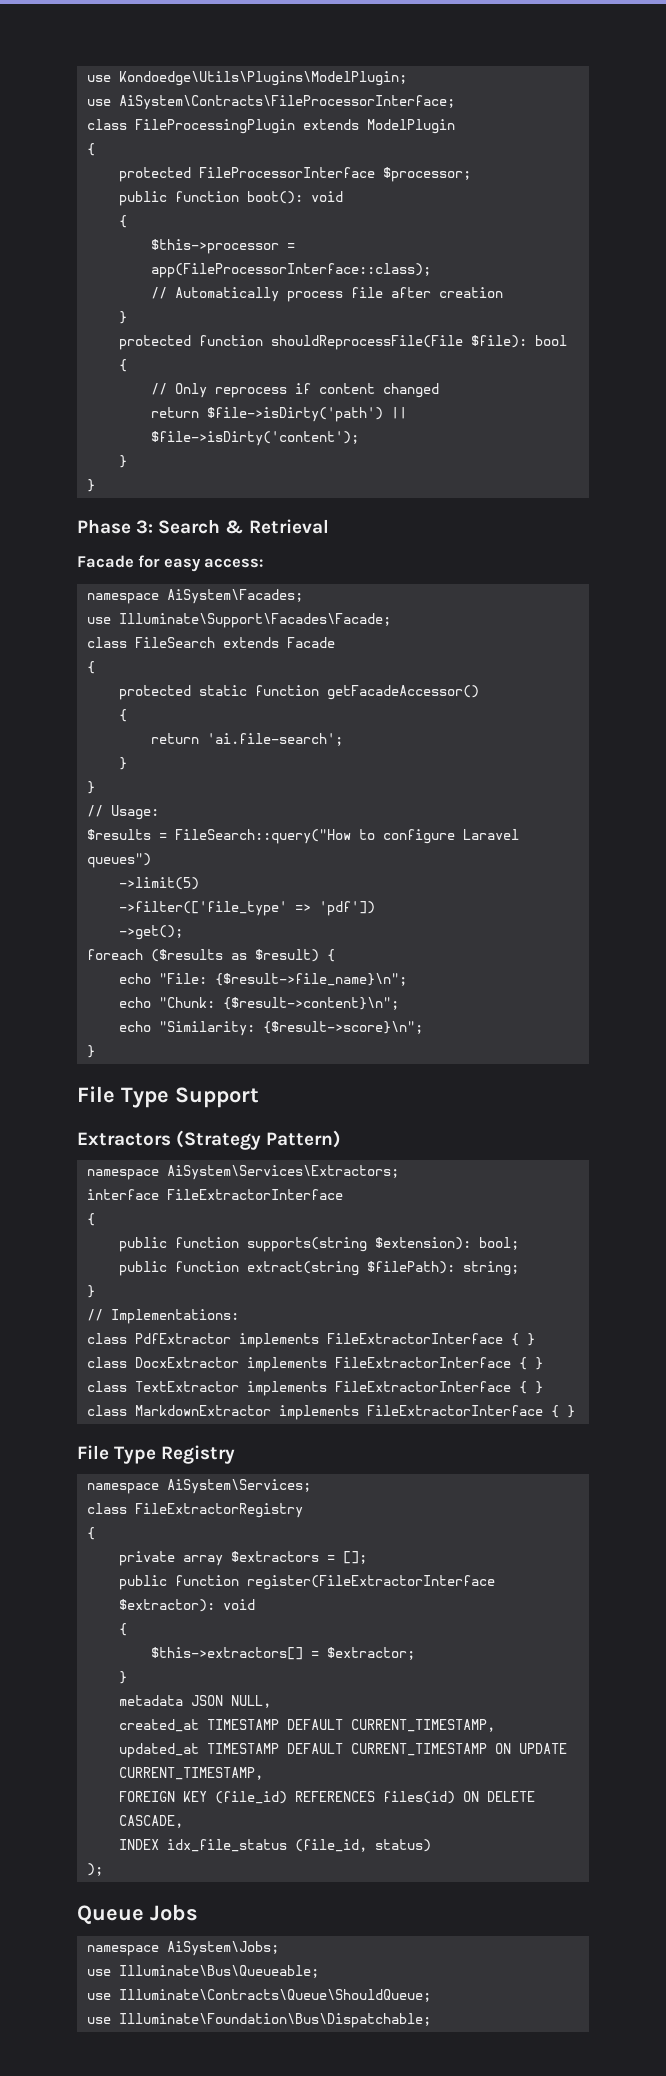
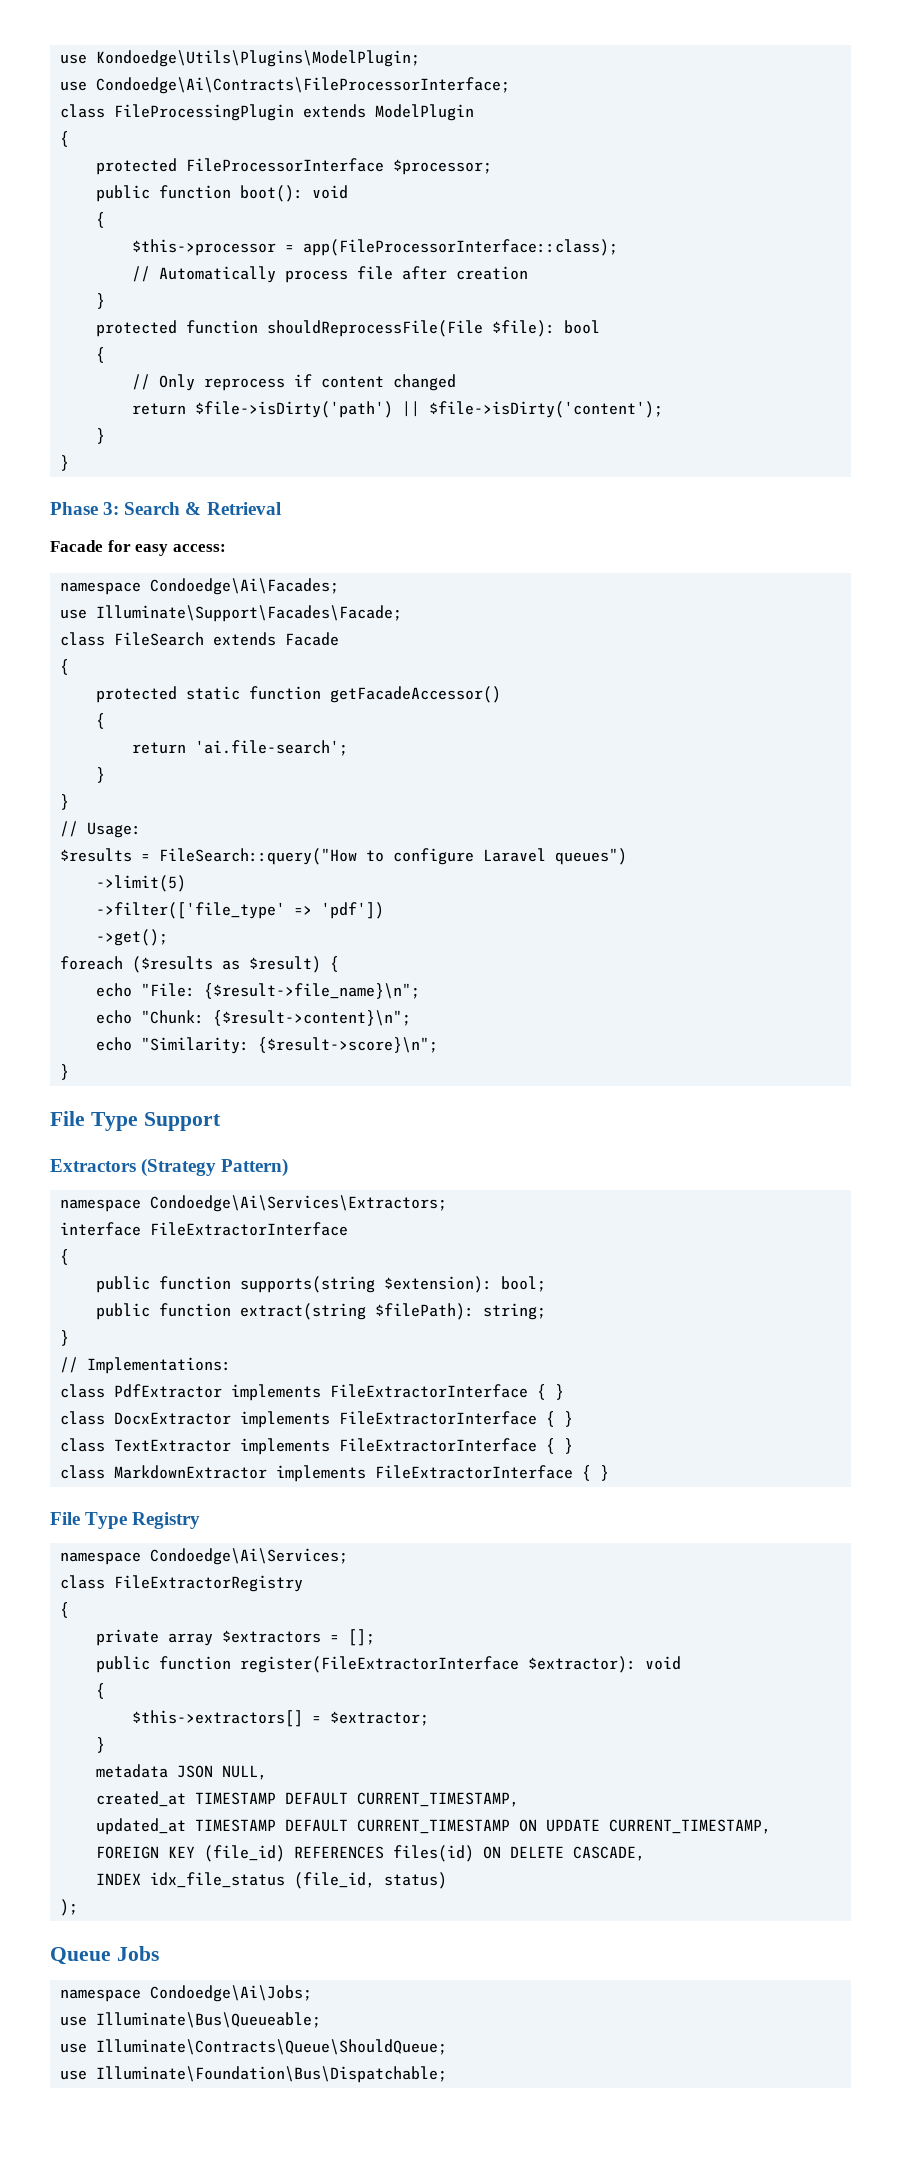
- use AiSystem\Contracts\FileProcessorInterface;
+ use Condoedge\Ai\Contracts\FileProcessorInterface;
- namespace AiSystem\Facades;
+ namespace Condoedge\Ai\Facades;
- namespace AiSystem\Services\Extractors;
+ namespace Condoedge\Ai\Services\Extractors;
- namespace AiSystem\Services;
+ namespace Condoedge\Ai\Services;
- namespace AiSystem\Jobs;
+ namespace Condoedge\Ai\Jobs;

